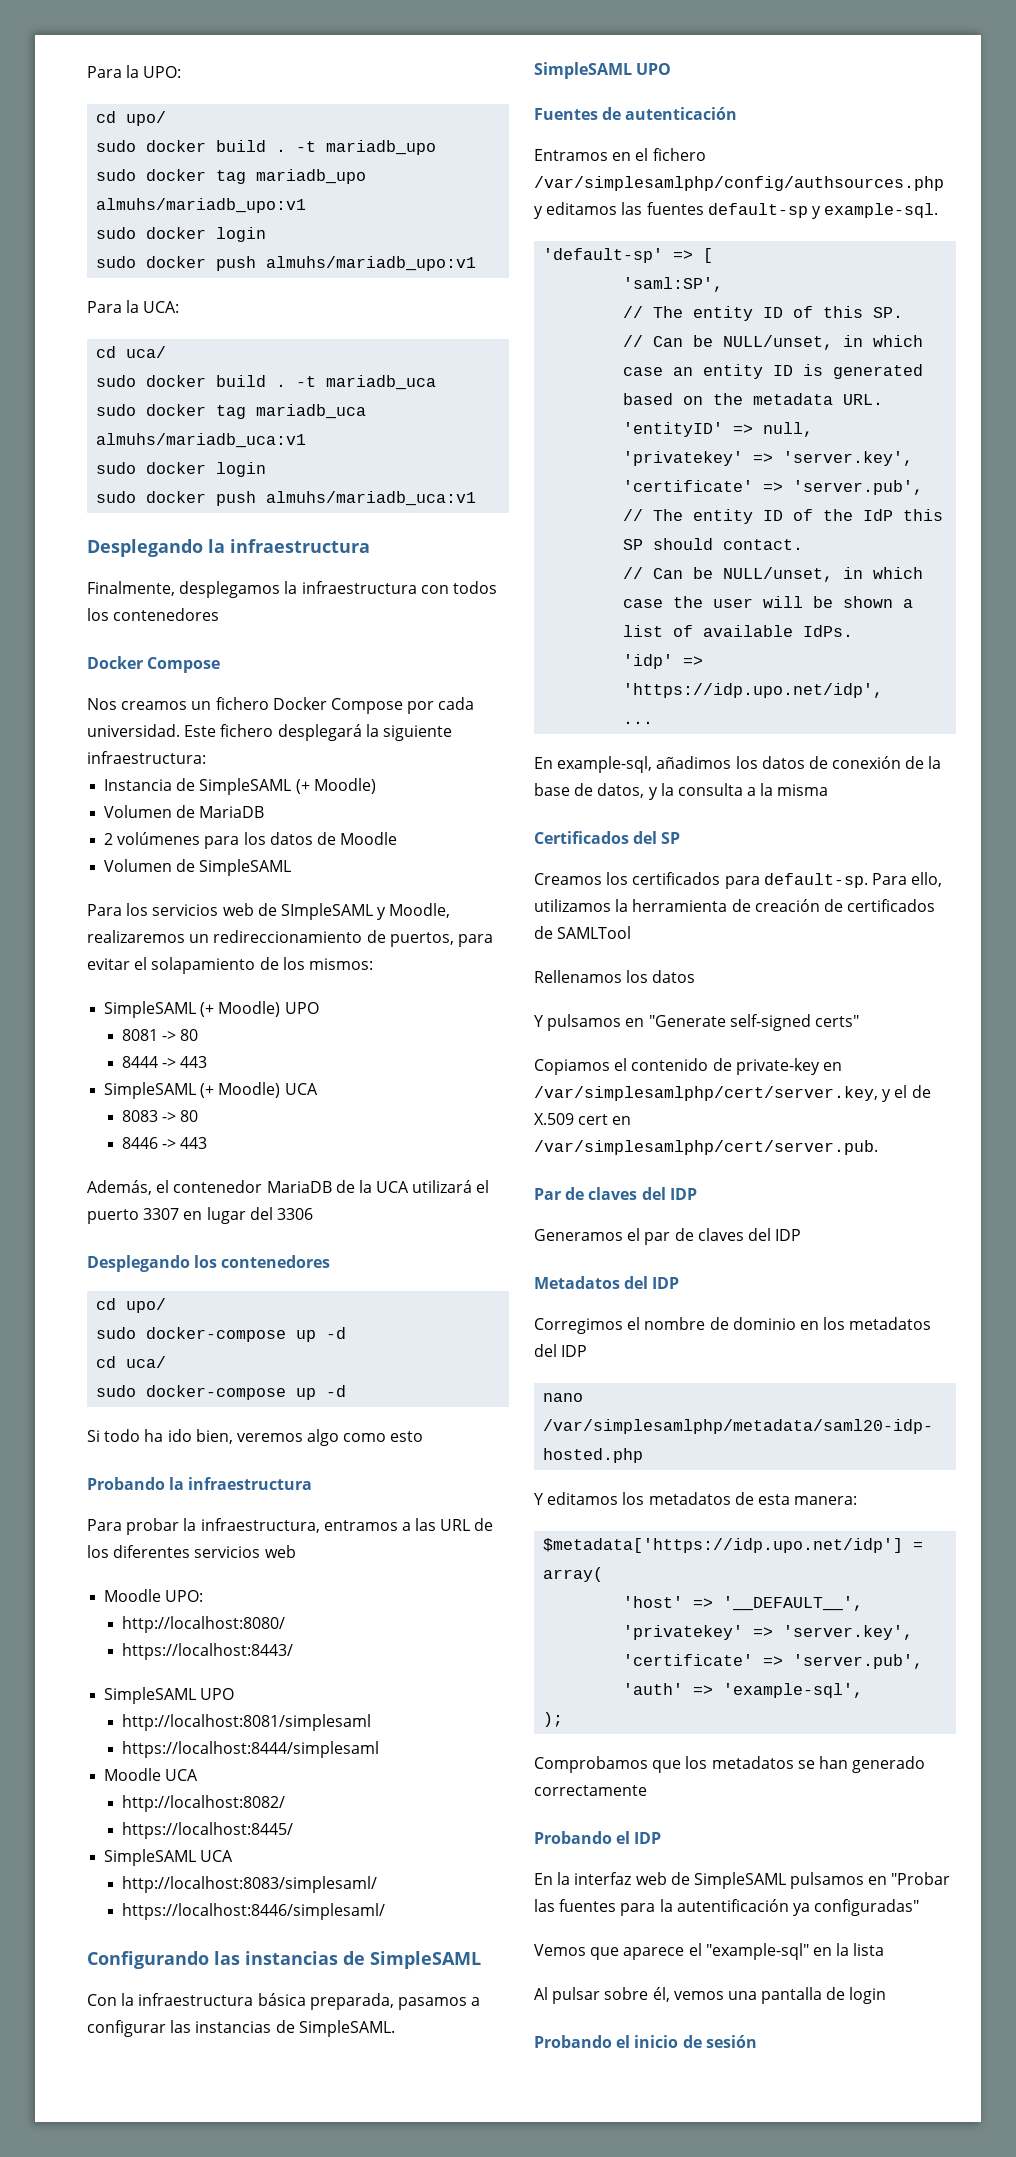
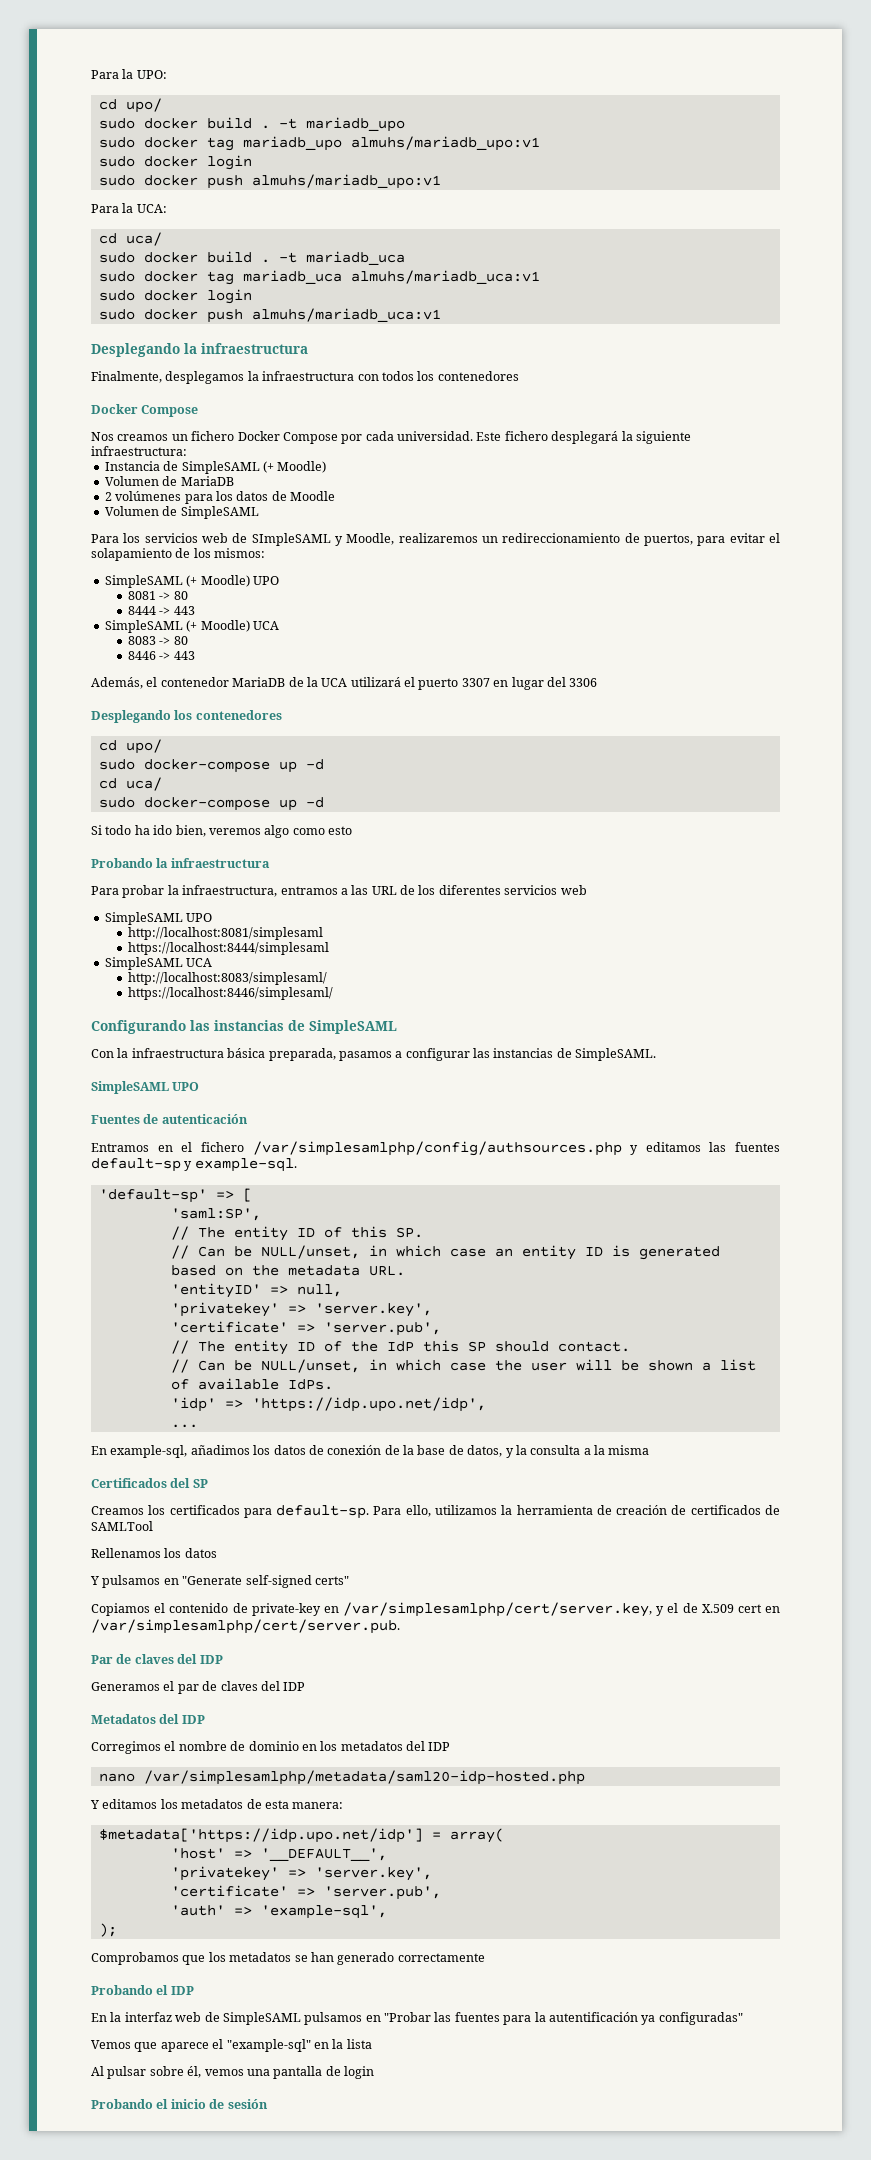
- Moodle UPO:
- http://localhost:8080/
- https://localhost:8443/
- Moodle UCA
- http://localhost:8082/
- https://localhost:8445/

